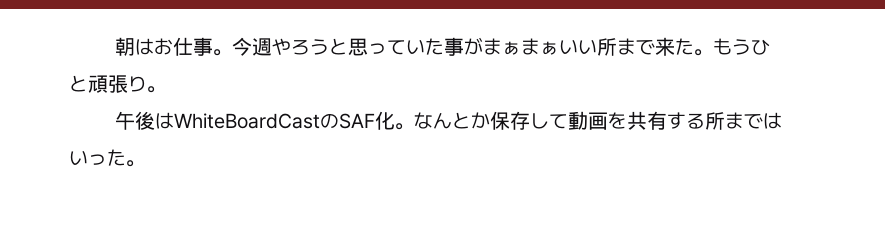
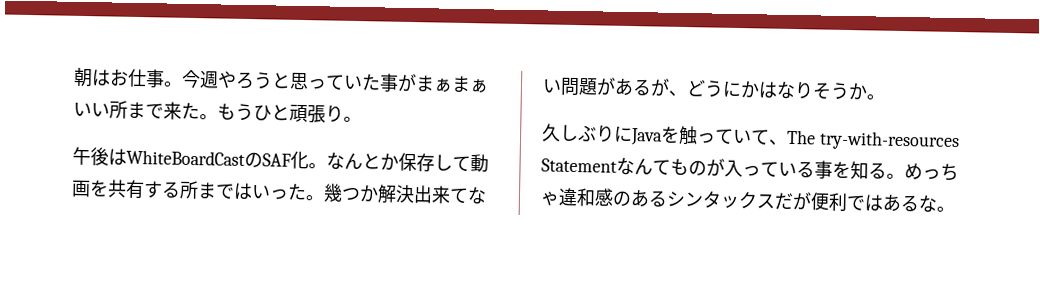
+ 幾つか解決出来てない問題があるが、どうにかはなりそうか。
+ 久しぶりにJavaを触っていて、The try-with-resources Statementなんてものが入っている事を知る。めっちゃ違和感のあるシンタックスだが便利ではあるな。

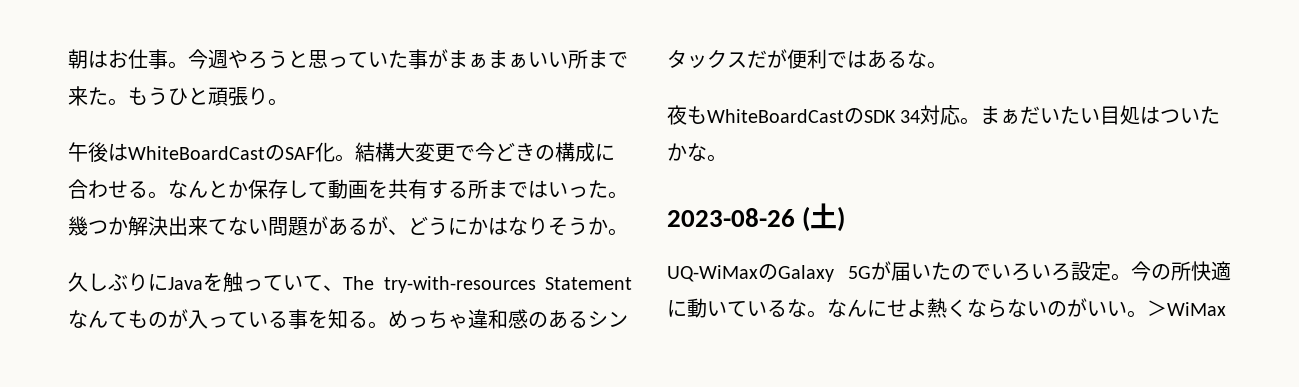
+ 結構大変更で今どきの構成に合わせる。
+ 夜もWhiteBoardCastのSDK 34対応。まぁだいたい目処はついたかな。
+ 2023-08-26 (土)
+ UQ-WiMaxのGalaxy 5Gが届いたのでいろいろ設定。今の所快適に動いているな。なんにせよ熱くならないのがいい。＞WiMax

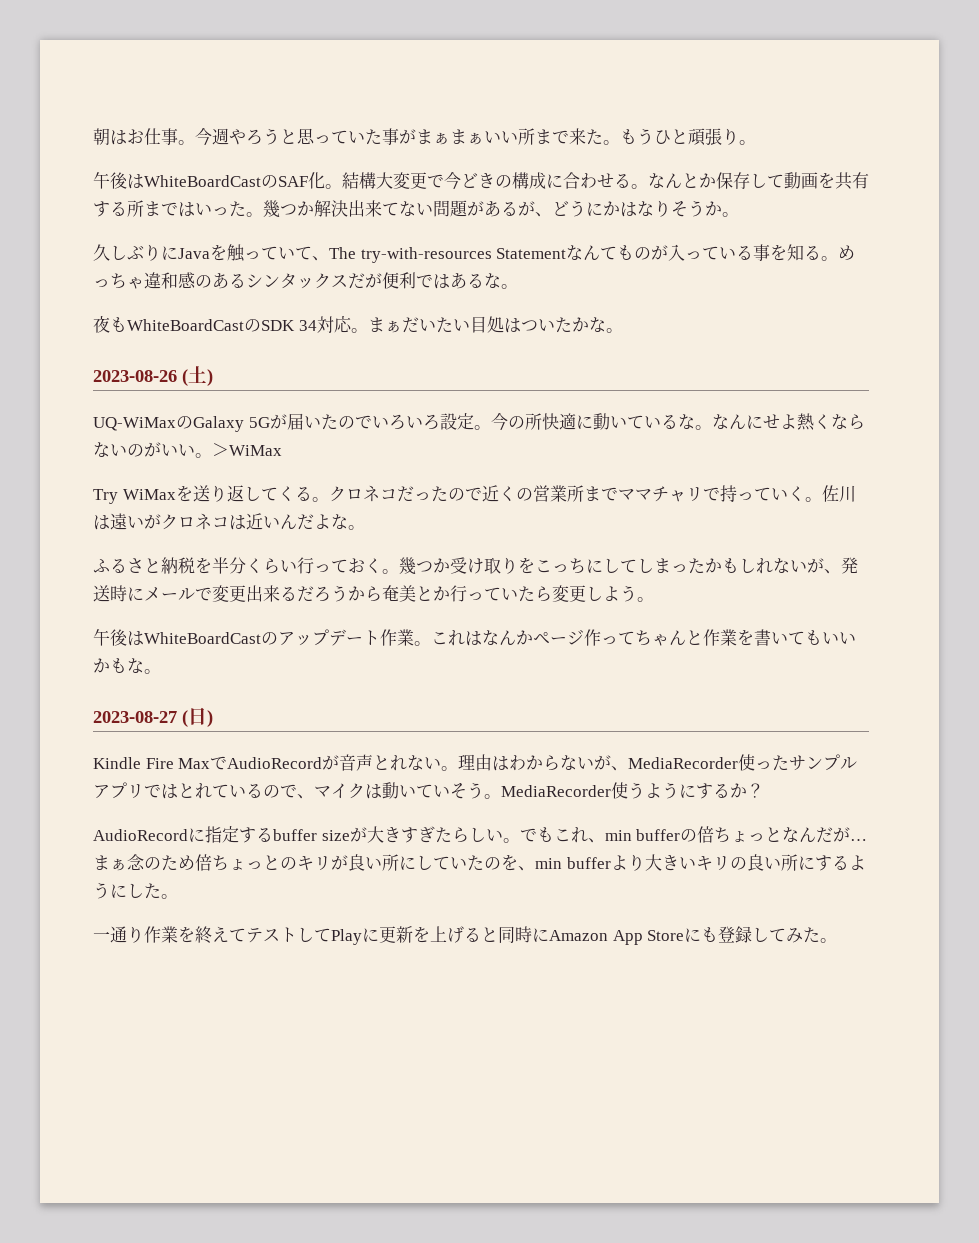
+ Try WiMaxを送り返してくる。クロネコだったので近くの営業所までママチャリで持っていく。佐川は遠いがクロネコは近いんだよな。
+ ふるさと納税を半分くらい行っておく。幾つか受け取りをこっちにしてしまったかもしれないが、発送時にメールで変更出来るだろうから奄美とか行っていたら変更しよう。
+ 午後はWhiteBoardCastのアップデート作業。これはなんかページ作ってちゃんと作業を書いてもいいかもな。
+ 2023-08-27 (日)
+ Kindle Fire MaxでAudioRecordが音声とれない。理由はわからないが、MediaRecorder使ったサンプルアプリではとれているので、マイクは動いていそう。MediaRecorder使うようにするか？
+ AudioRecordに指定するbuffer sizeが大きすぎたらしい。でもこれ、min bufferの倍ちょっとなんだが…まぁ念のため倍ちょっとのキリが良い所にしていたのを、min bufferより大きいキリの良い所にするようにした。
+ 一通り作業を終えてテストしてPlayに更新を上げると同時にAmazon App Storeにも登録してみた。

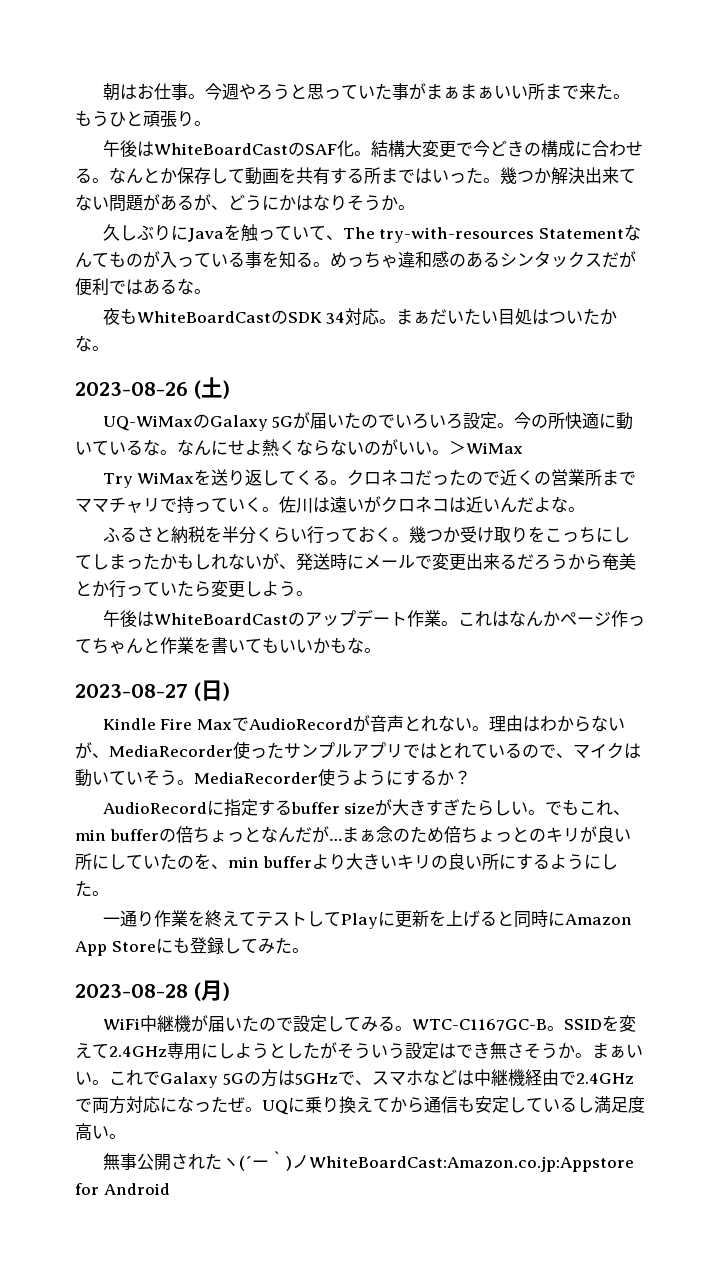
+ 2023-08-28 (月)
+ WiFi中継機が届いたので設定してみる。WTC-C1167GC-B。SSIDを変えて2.4GHz専用にしようとしたがそういう設定はでき無さそうか。まぁいい。これでGalaxy 5Gの方は5GHzで、スマホなどは中継機経由で2.4GHzで両方対応になったぜ。UQに乗り換えてから通信も安定しているし満足度高い。
+ 無事公開されたヽ(´ー｀)ノWhiteBoardCast:Amazon.co.jp:Appstore for Android

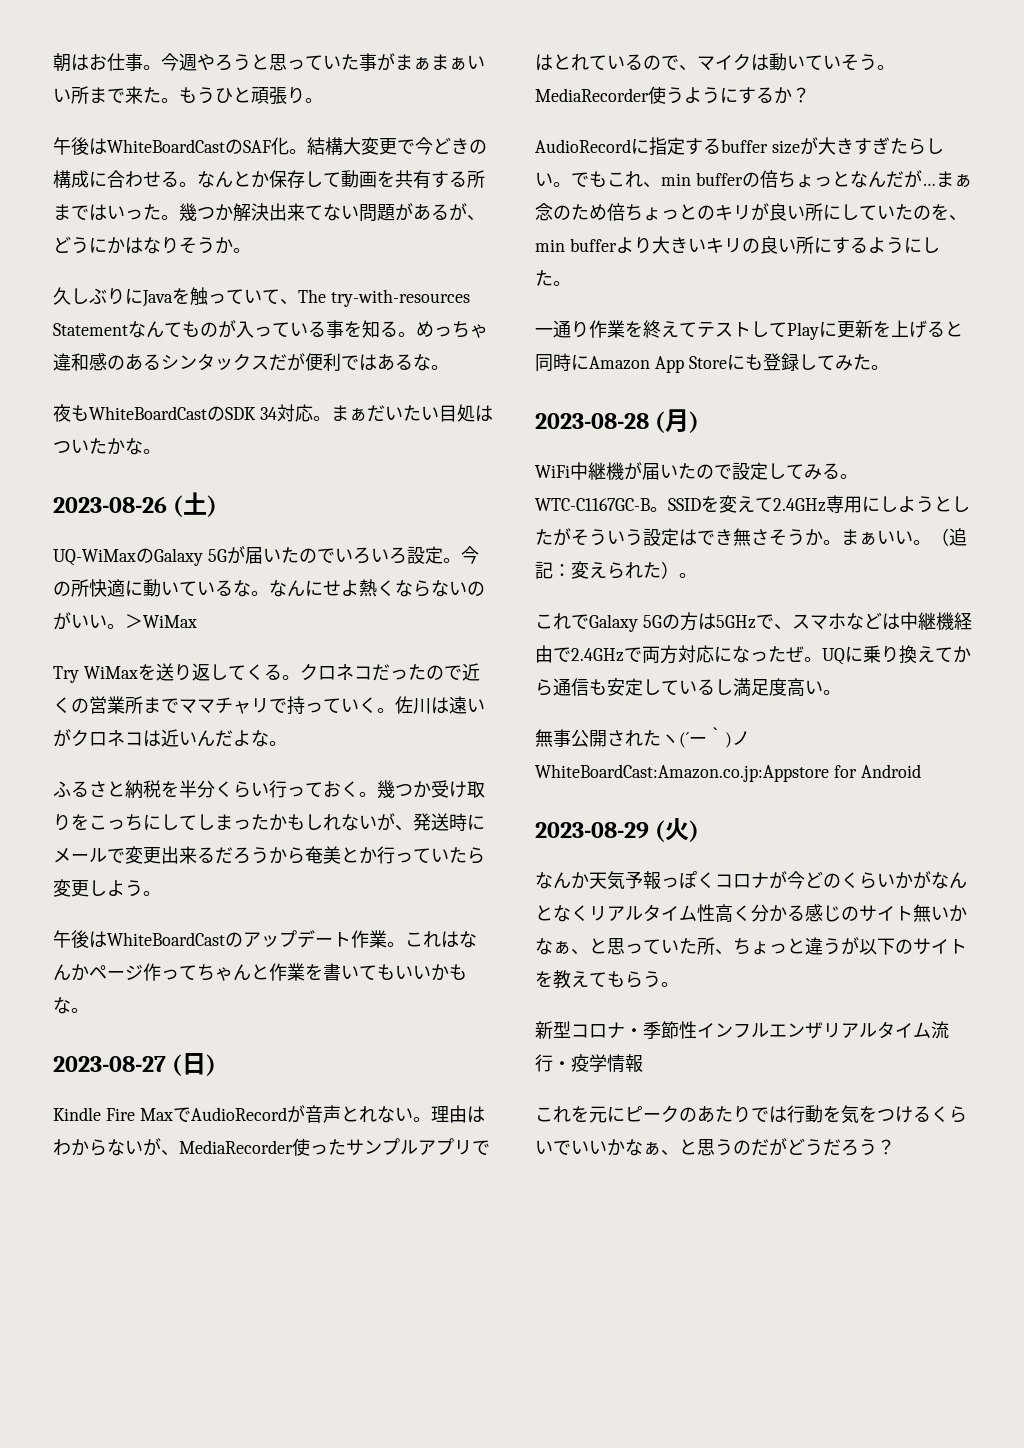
- まぁいい。これでGalaxy 5Gの方は5GHzで、スマホなどは中継機経由で2.4GHzで両方対応になったぜ。
+ まぁいい。（追記：変えられた）。
+ これでGalaxy 5Gの方は5GHzで、スマホなどは中継機経由で2.4GHzで両方対応になったぜ。
+ 2023-08-29 (火)
+ なんか天気予報っぽくコロナが今どのくらいかがなんとなくリアルタイム性高く分かる感じのサイト無いかなぁ、と思っていた所、ちょっと違うが以下のサイトを教えてもらう。
+ 新型コロナ・季節性インフルエンザリアルタイム流行・疫学情報
+ これを元にピークのあたりでは行動を気をつけるくらいでいいかなぁ、と思うのだがどうだろう？

